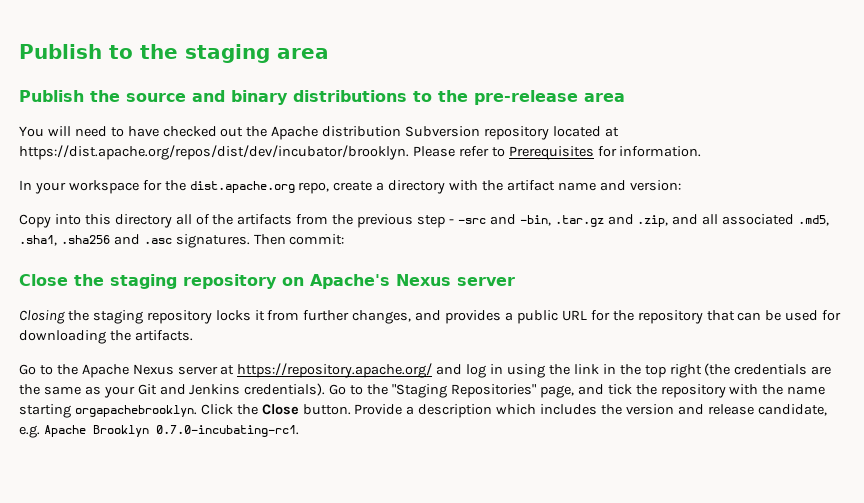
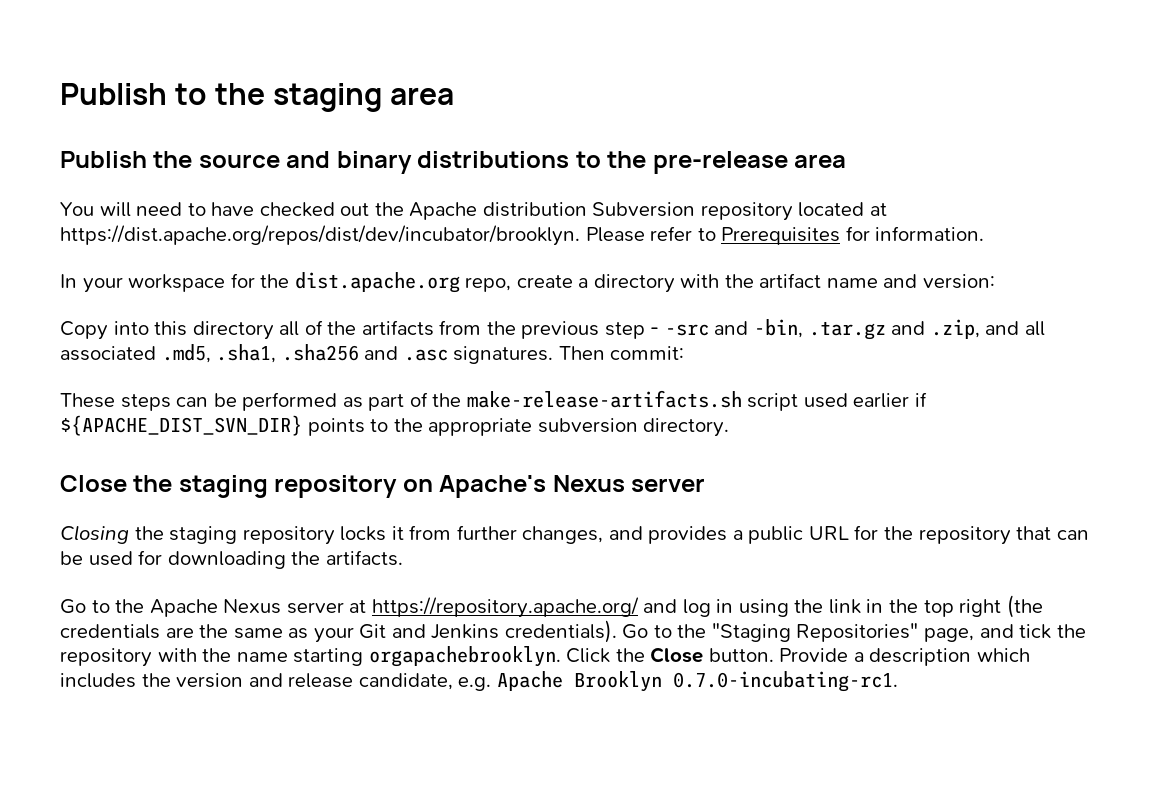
+ These steps can be performed as part of the make-release-artifacts.sh script used earlier if ${APACHE_DIST_SVN_DIR} points to the appropriate subversion directory.

